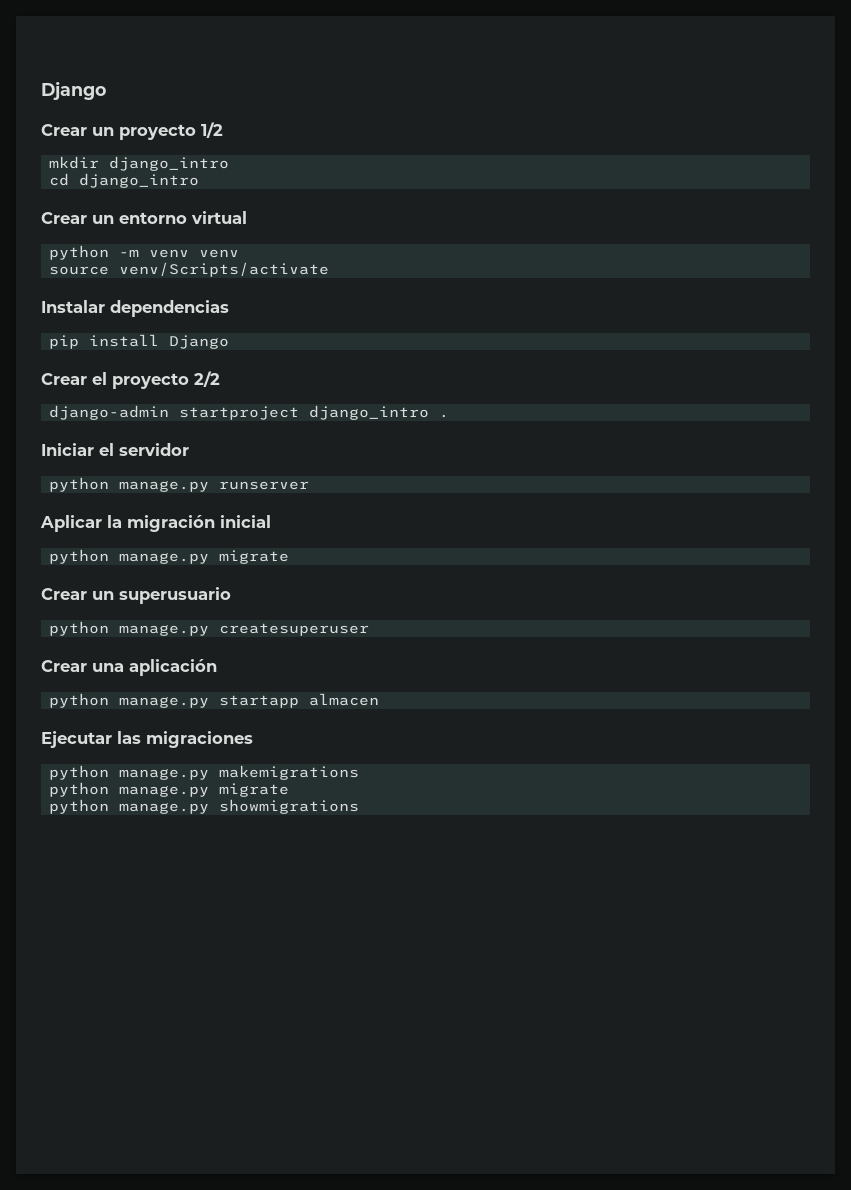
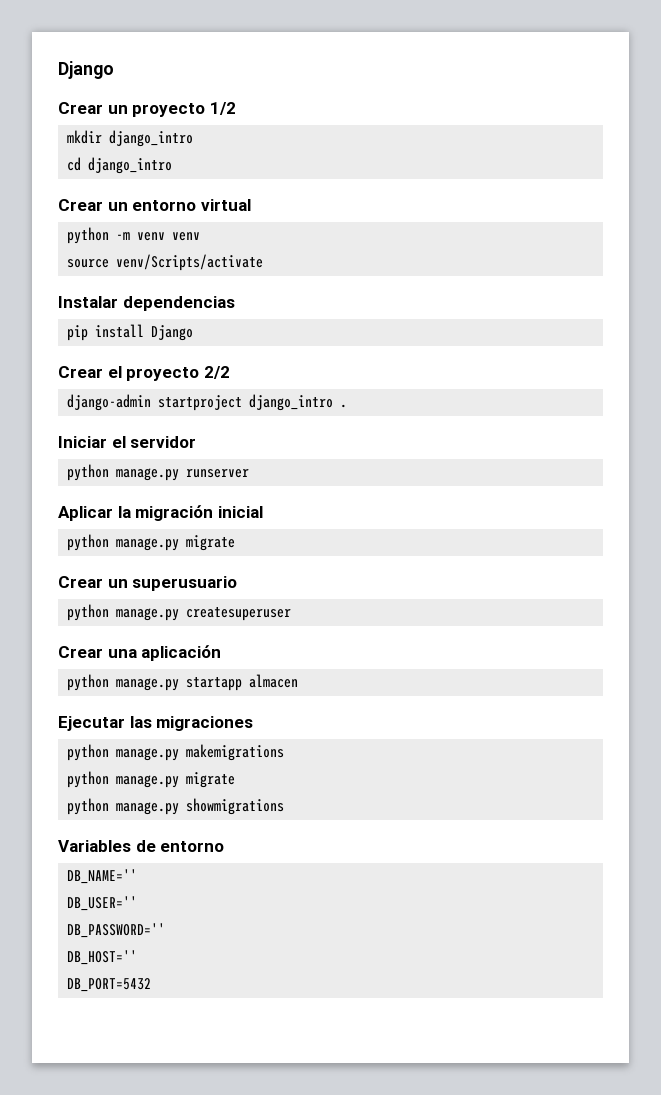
+ Variables de entorno
+ DB_NAME=''
+ DB_USER=''
+ DB_PASSWORD=''
+ DB_HOST=''
+ DB_PORT=5432

